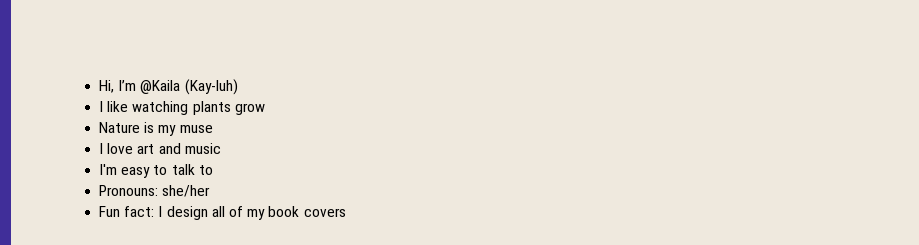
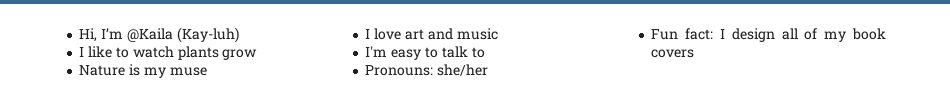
- I like watching plants grow
+ I like to watch plants grow

